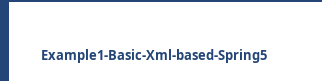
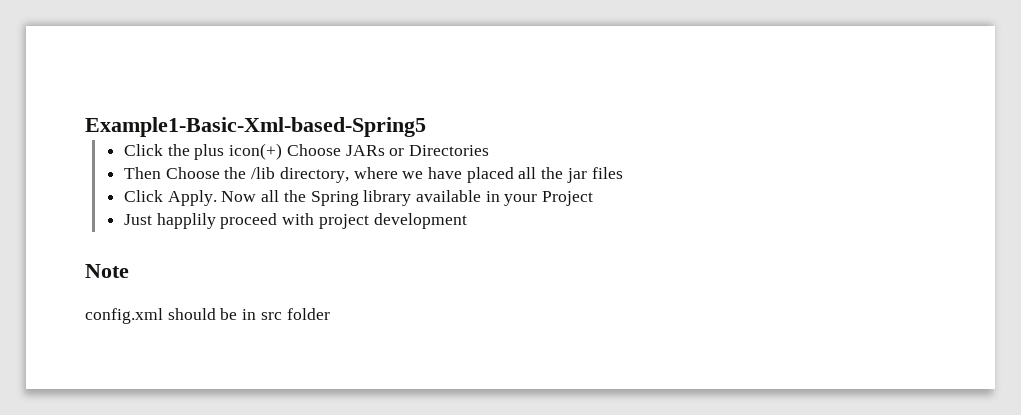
+ Click the plus icon(+) Choose JARs or Directories
+ Then Choose the /lib directory, where we have placed all the jar files
+ Click Apply. Now all the Spring library available in your Project
+ Just happlily proceed with project development
+ Note
+ config.xml should be in src folder

